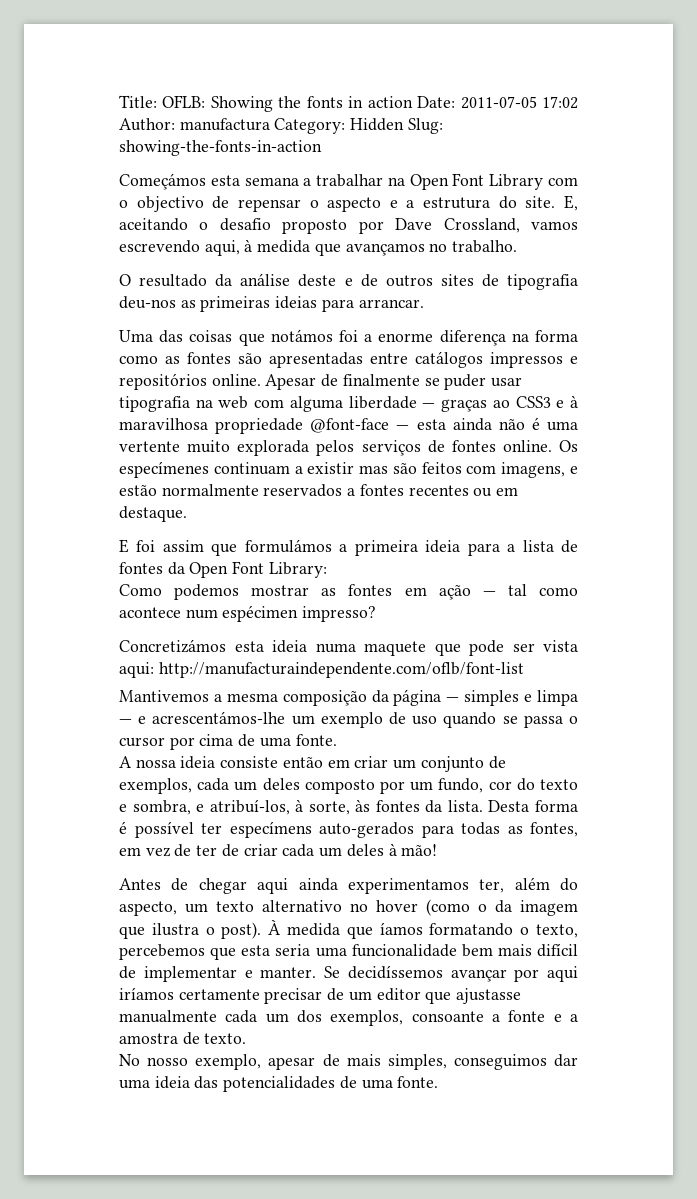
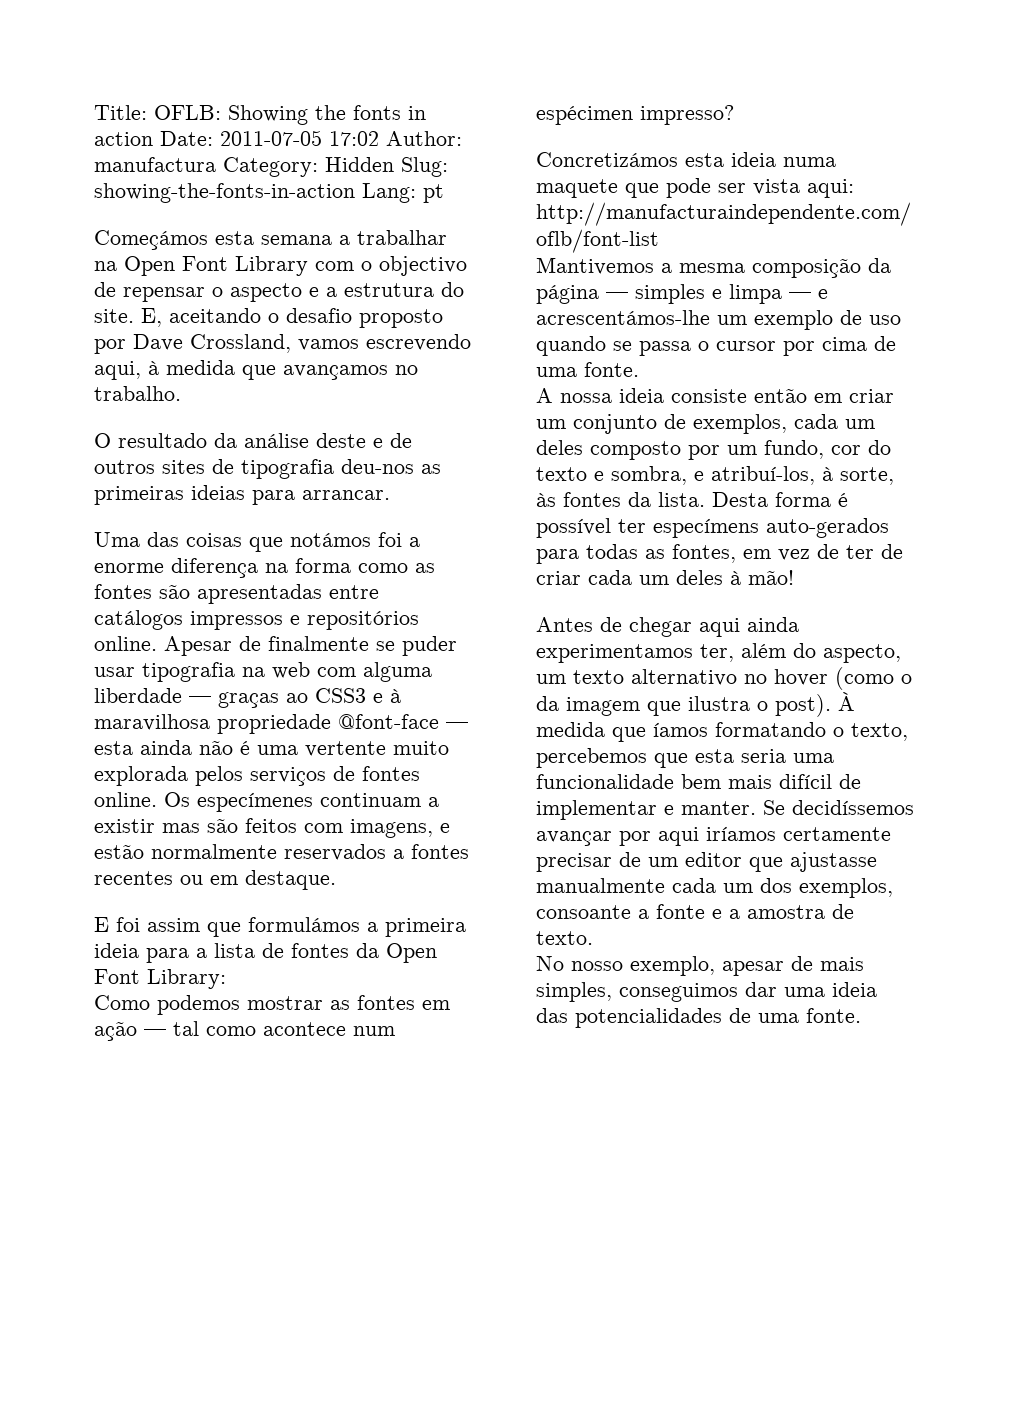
- Title: OFLB: Showing the fonts in action Date: 2011-07-05 17:02 Author: manufactura Category: Hidden Slug: showing-the-fonts-in-action
+ Title: OFLB: Showing the fonts in action Date: 2011-07-05 17:02 Author: manufactura Category: Hidden Slug: showing-the-fonts-in-action Lang: pt

